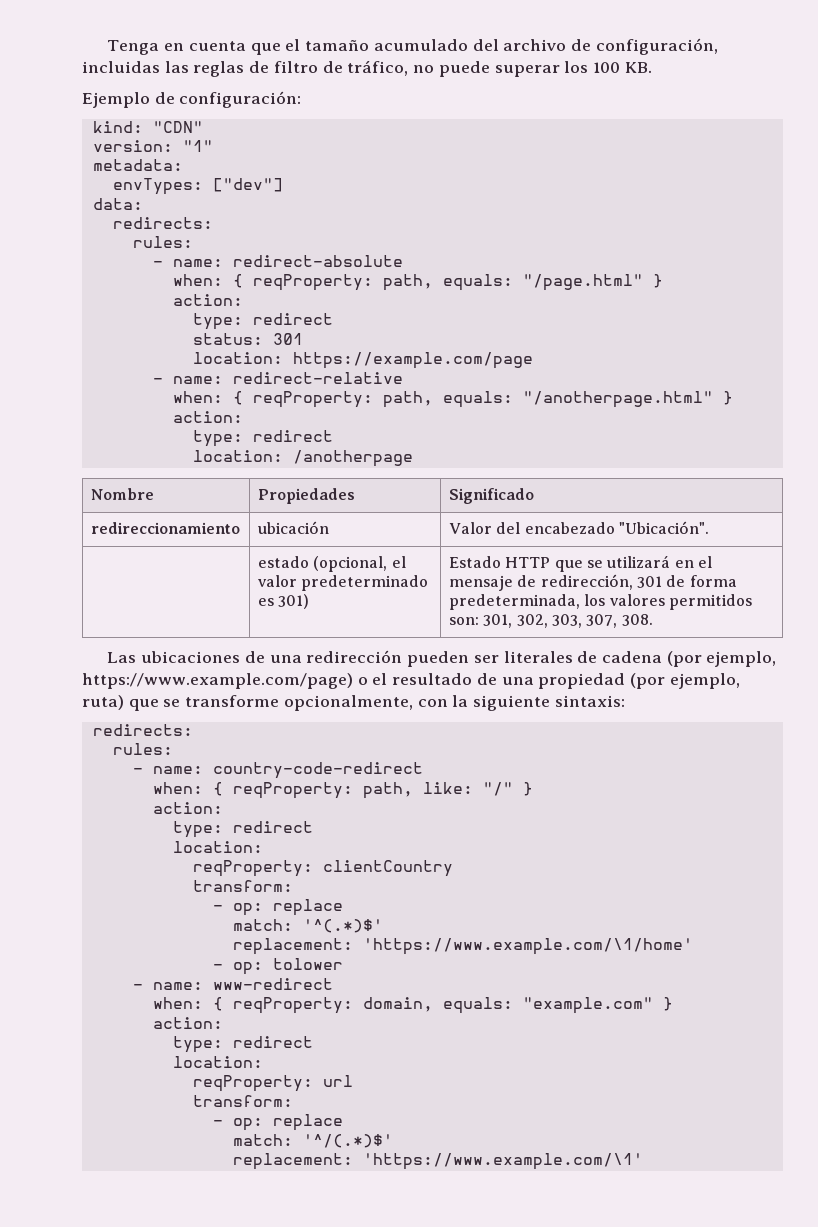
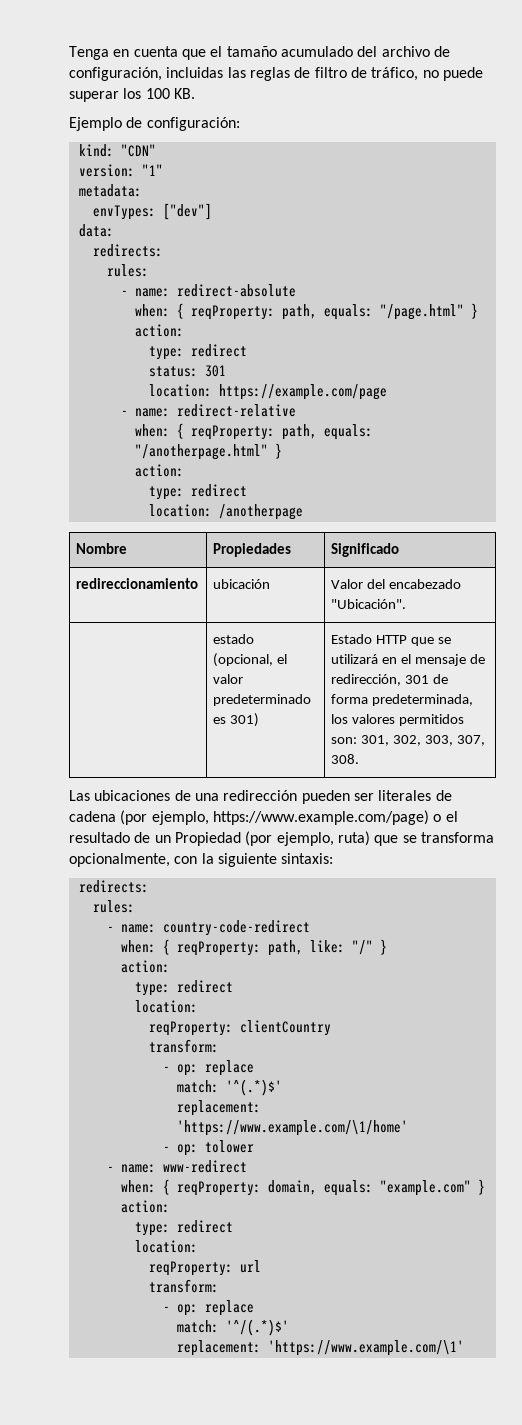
- Las ubicaciones de una redirección pueden ser literales de cadena (por ejemplo, https://www.example.com/page) o el resultado de una propiedad (por ejemplo, ruta) que se transforme opcionalmente, con la siguiente sintaxis:
+ Las ubicaciones de una redirección pueden ser literales de cadena (por ejemplo, https://www.example.com/page) o el resultado de un Propiedad (por ejemplo, ruta) que se transforma opcionalmente, con la siguiente sintaxis:

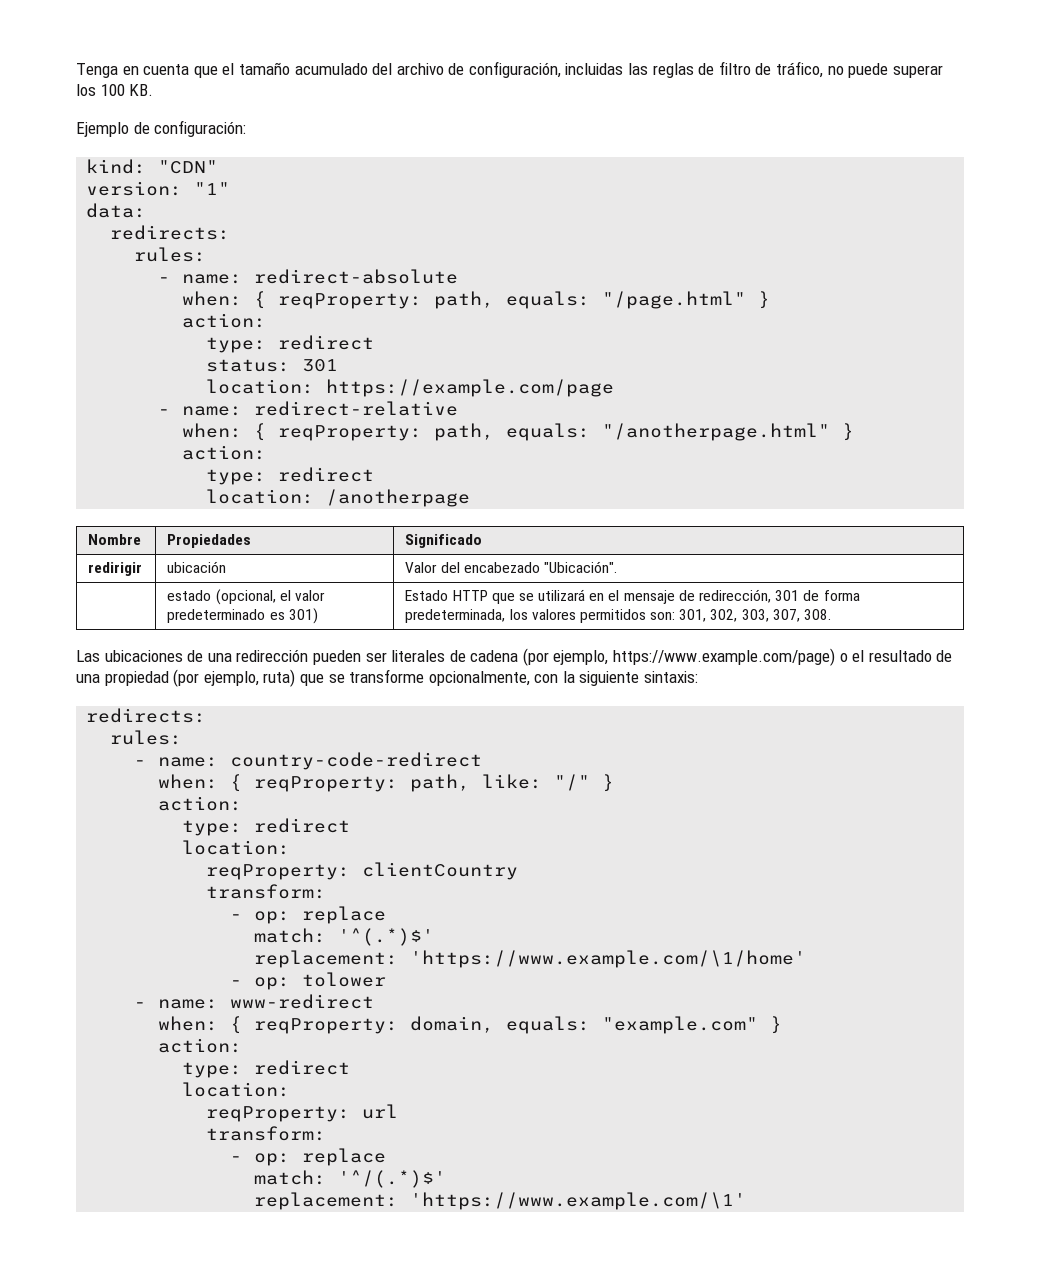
- metadata:
- envTypes: ["dev"]
- redireccionamiento | ubicación | Valor del encabezado "Ubicación".
+ redirigir | ubicación | Valor del encabezado "Ubicación".
- Las ubicaciones de una redirección pueden ser literales de cadena (por ejemplo, https://www.example.com/page) o el resultado de un Propiedad (por ejemplo, ruta) que se transforma opcionalmente, con la siguiente sintaxis:
+ Las ubicaciones de una redirección pueden ser literales de cadena (por ejemplo, https://www.example.com/page) o el resultado de una propiedad (por ejemplo, ruta) que se transforme opcionalmente, con la siguiente sintaxis:

